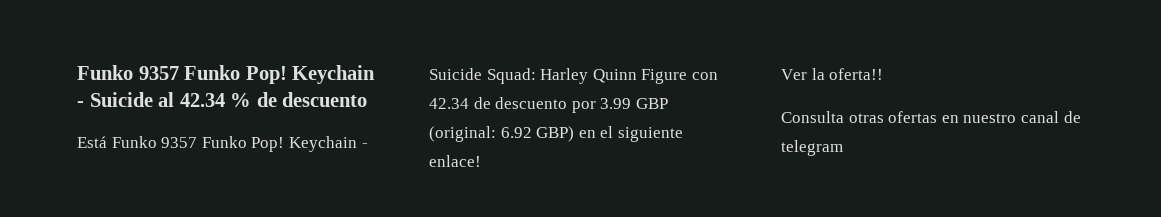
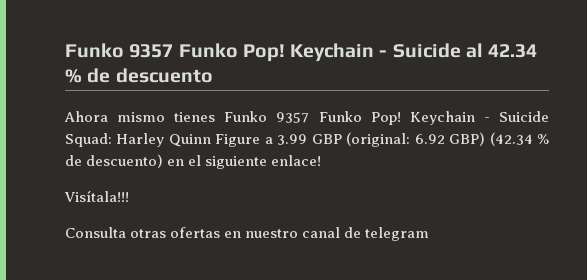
- Está Funko 9357 Funko Pop!
+ Ahora mismo tienes Funko 9357 Funko Pop!
- Keychain - Suicide Squad: Harley Quinn Figure con 42.34 de descuento por 3.99 GBP (original: 6.92 GBP) en el siguiente enlace!
+ Keychain - Suicide Squad: Harley Quinn Figure a 3.99 GBP (original: 6.92 GBP) (42.34 % de descuento) en el siguiente enlace!
- Ver la oferta!!
+ Visítala!!!

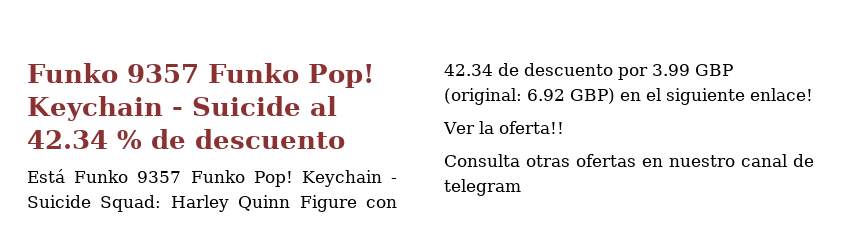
- Ahora mismo tienes Funko 9357 Funko Pop!
+ Está Funko 9357 Funko Pop!
- Keychain - Suicide Squad: Harley Quinn Figure a 3.99 GBP (original: 6.92 GBP) (42.34 % de descuento) en el siguiente enlace!
+ Keychain - Suicide Squad: Harley Quinn Figure con 42.34 de descuento por 3.99 GBP (original: 6.92 GBP) en el siguiente enlace!
- Visítala!!!
+ Ver la oferta!!

